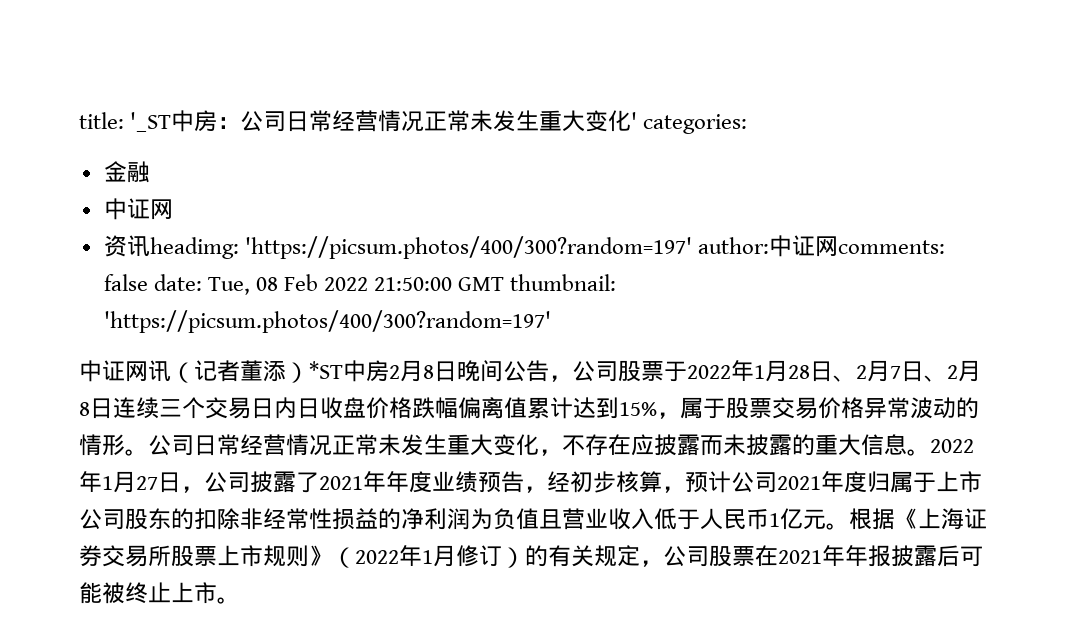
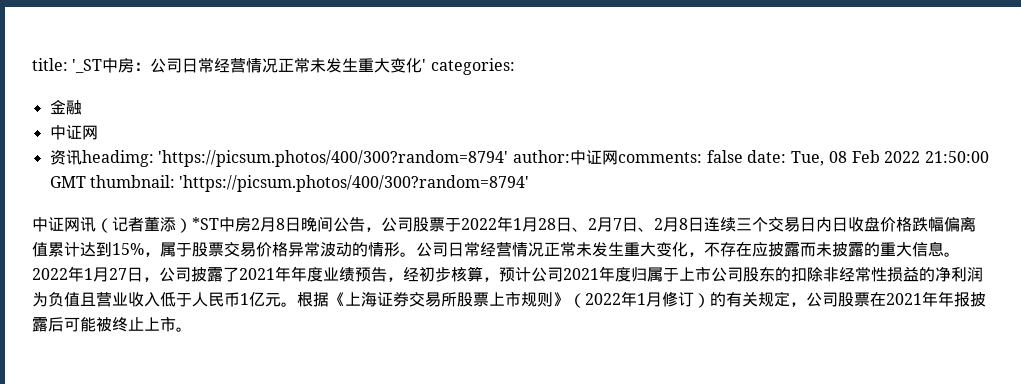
- 资讯headimg: 'https://picsum.photos/400/300?random=197' author:中证网comments: false date: Tue, 08 Feb 2022 21:50:00 GMT thumbnail: 'https://picsum.photos/400/300?random=197'
+ 资讯headimg: 'https://picsum.photos/400/300?random=8794' author:中证网comments: false date: Tue, 08 Feb 2022 21:50:00 GMT thumbnail: 'https://picsum.photos/400/300?random=8794'

